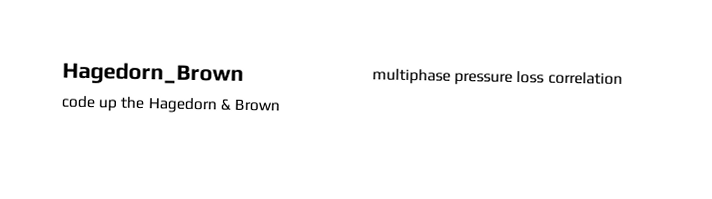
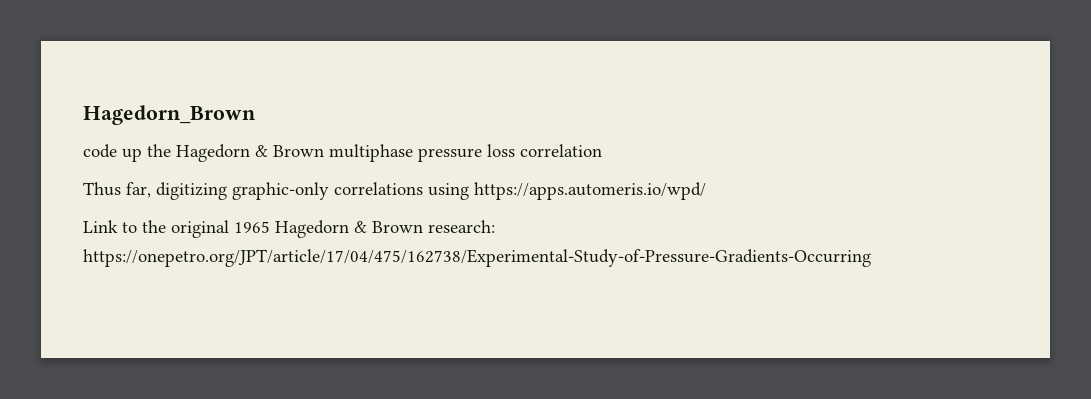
+ Thus far, digitizing graphic-only correlations using https://apps.automeris.io/wpd/
+ Link to the original 1965 Hagedorn & Brown research: https://onepetro.org/JPT/article/17/04/475/162738/Experimental-Study-of-Pressure-Gradients-Occurring

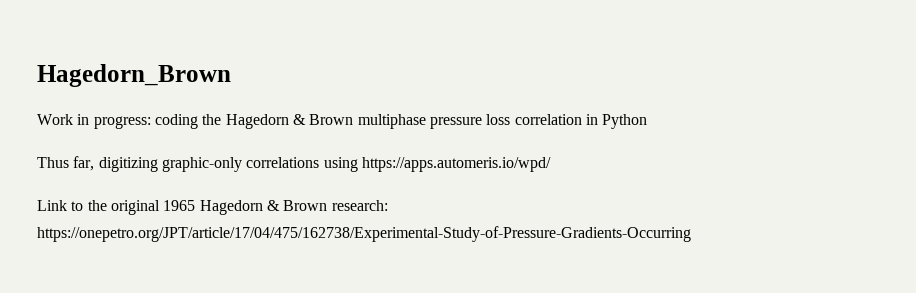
- code up the Hagedorn & Brown multiphase pressure loss correlation
+ Work in progress: coding the Hagedorn & Brown multiphase pressure loss correlation in Python

